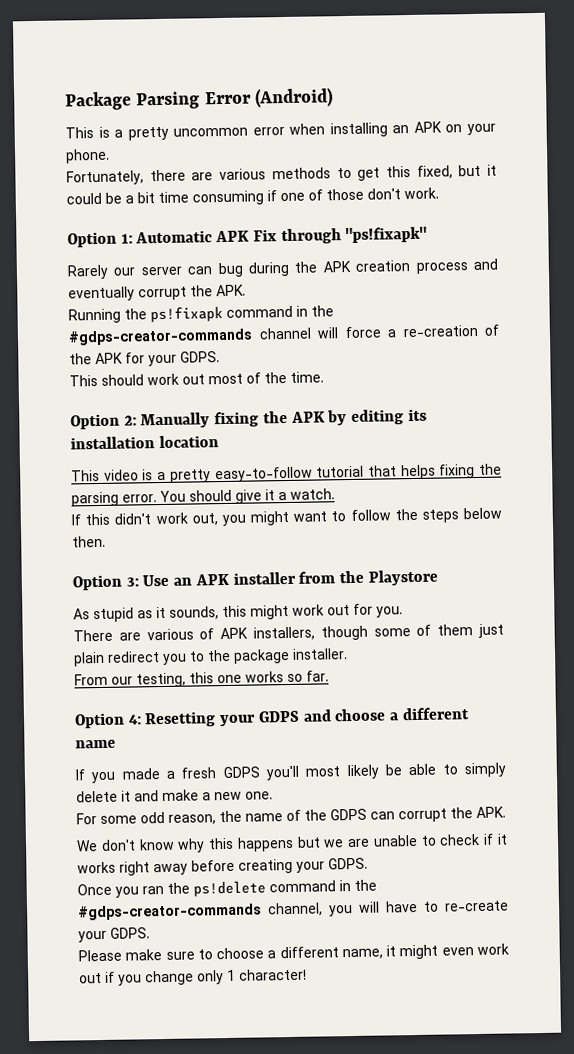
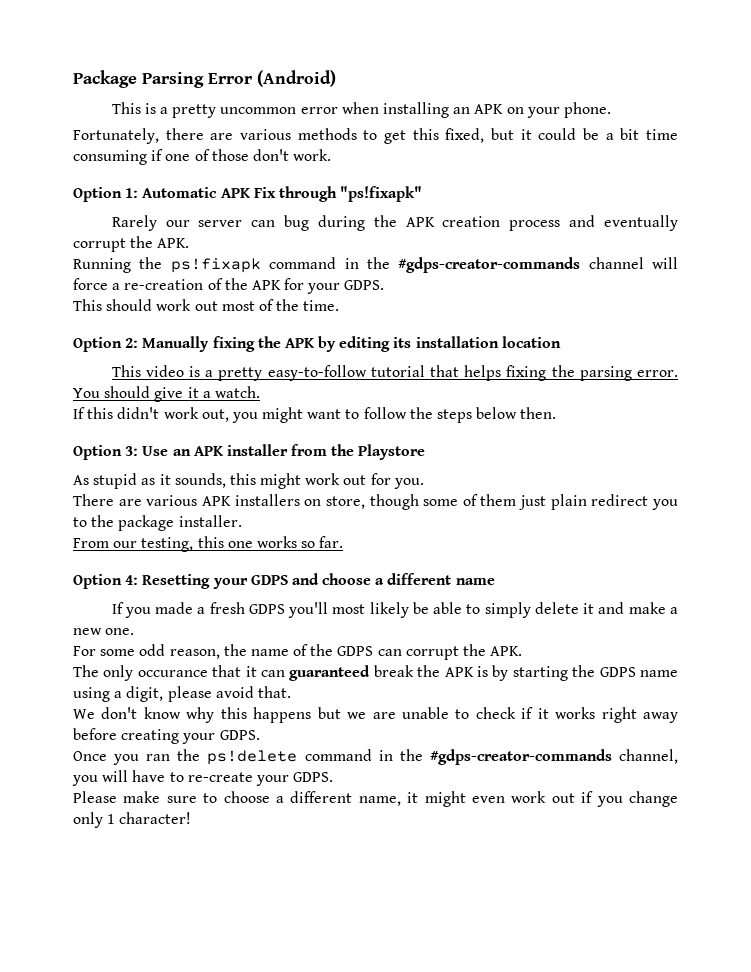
- There are various of APK installers, though some of them just plain redirect you to the package installer.
+ There are various APK installers on store, though some of them just plain redirect you to the package installer.
+ The only occurance that it can guaranteed break the APK is by starting the GDPS name using a digit, please avoid that.

